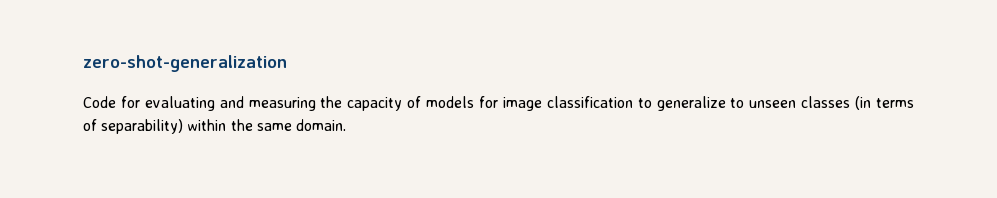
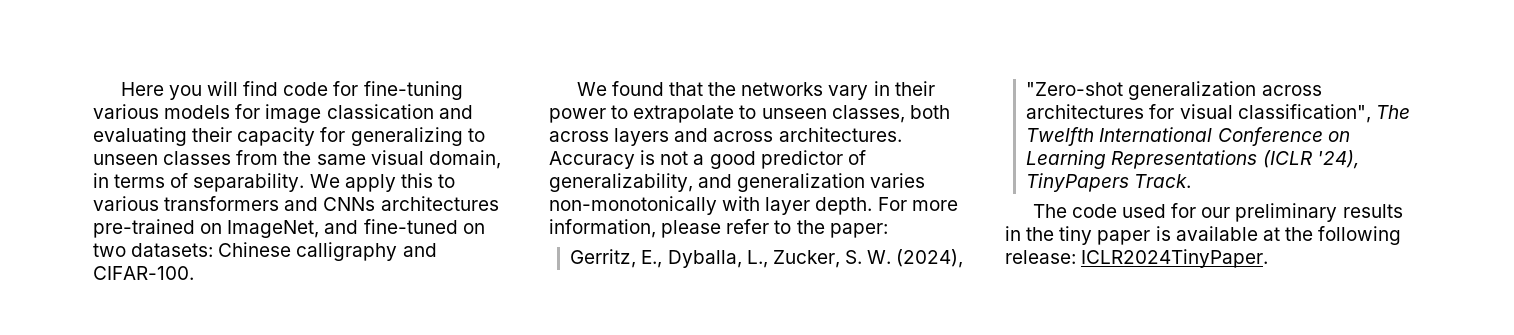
- zero-shot-generalization
- Code for evaluating and measuring the capacity of models for image classification to generalize to unseen classes (in terms of separability) within the same domain.
+ Here you will find code for fine-tuning various models for image classication and evaluating their capacity for generalizing to unseen classes from the same visual domain, in terms of separability. We apply this to various transformers and CNNs architectures pre-trained on ImageNet, and fine-tuned on two datasets: Chinese calligraphy and CIFAR-100.
+ We found that the networks vary in their power to extrapolate to unseen classes, both across layers and across architectures. Accuracy is not a good predictor of generalizability, and generalization varies non-monotonically with layer depth. For more information, please refer to the paper:
+ Gerritz, E., Dyballa, L., Zucker, S. W. (2024), "Zero-shot generalization across architectures for visual classification", The Twelfth International Conference on Learning Representations (ICLR '24), TinyPapers Track.
+ The code used for our preliminary results in the tiny paper is available at the following release: ICLR2024TinyPaper.

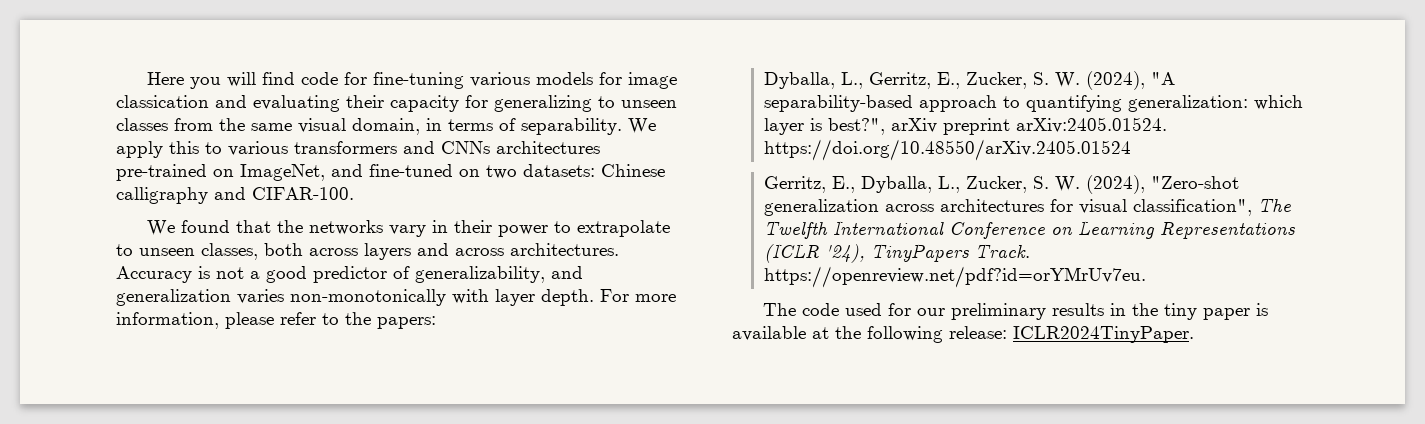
- For more information, please refer to the paper:
+ For more information, please refer to the papers:
+ Dyballa, L., Gerritz, E., Zucker, S. W. (2024), "A separability-based approach to quantifying generalization: which layer is best?", arXiv preprint arXiv:2405.01524. https://doi.org/10.48550/arXiv.2405.01524
- Gerritz, E., Dyballa, L., Zucker, S. W. (2024), "Zero-shot generalization across architectures for visual classification", The Twelfth International Conference on Learning Representations (ICLR '24), TinyPapers Track.
+ Gerritz, E., Dyballa, L., Zucker, S. W. (2024), "Zero-shot generalization across architectures for visual classification", The Twelfth International Conference on Learning Representations (ICLR '24), TinyPapers Track. https://openreview.net/pdf?id=orYMrUv7eu.

